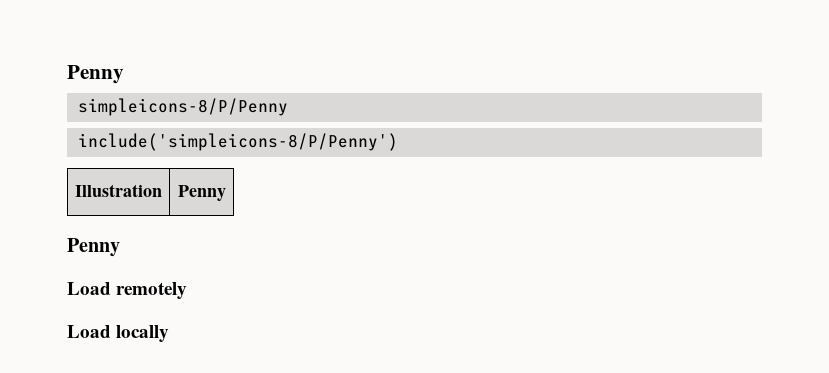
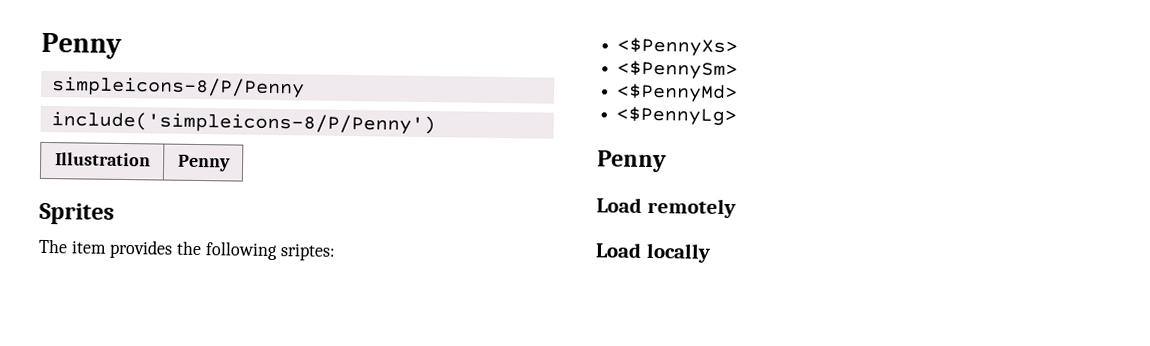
+ Sprites
+ The item provides the following sriptes:
+ <$PennyXs>
+ <$PennySm>
+ <$PennyMd>
+ <$PennyLg>

